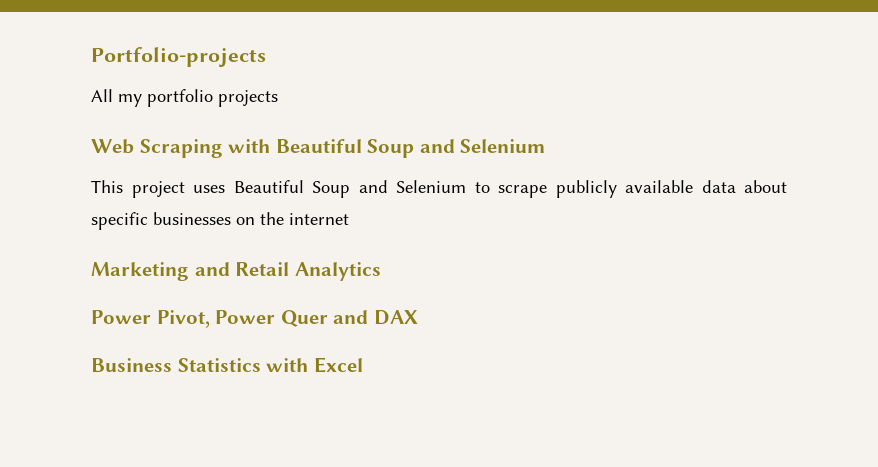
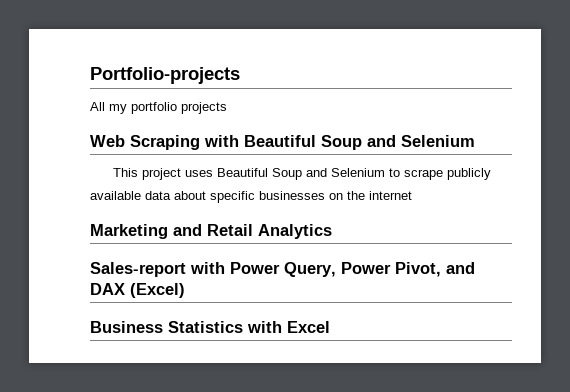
- Power Pivot, Power Quer and DAX
+ Sales-report with Power Query, Power Pivot, and DAX (Excel)

